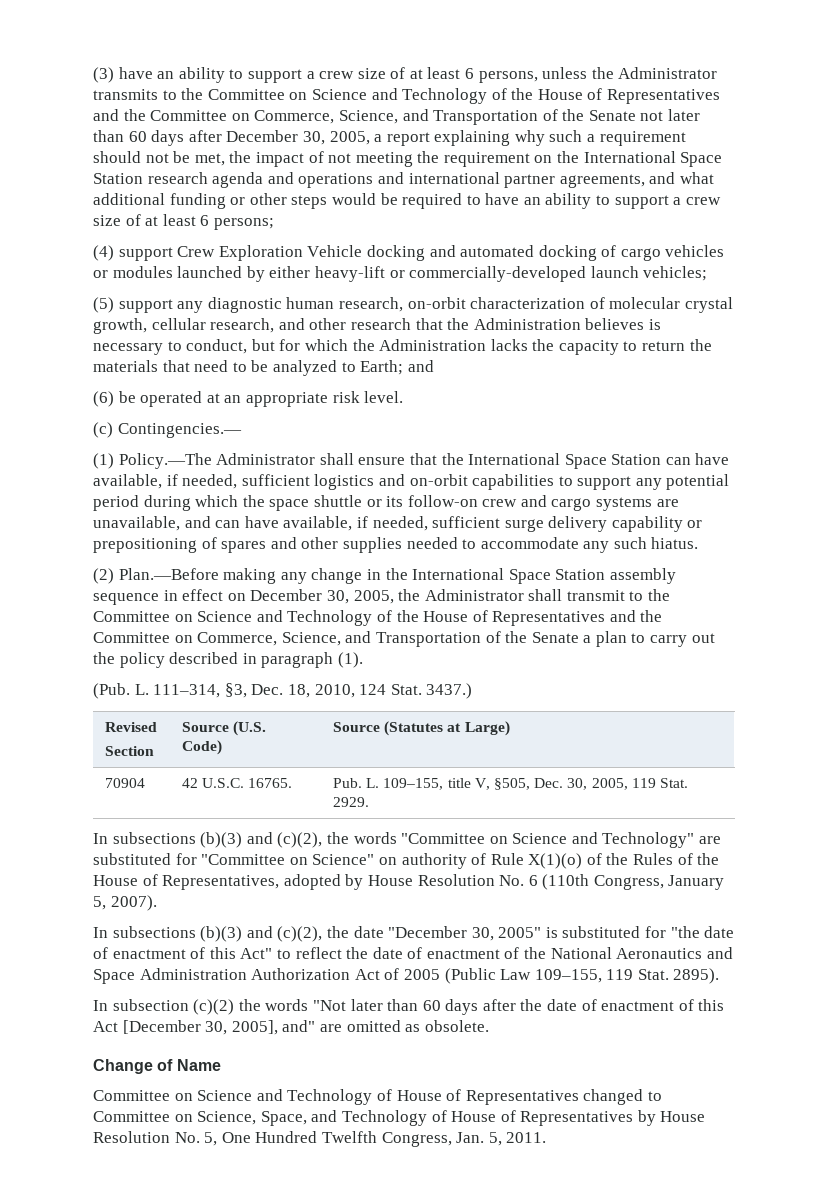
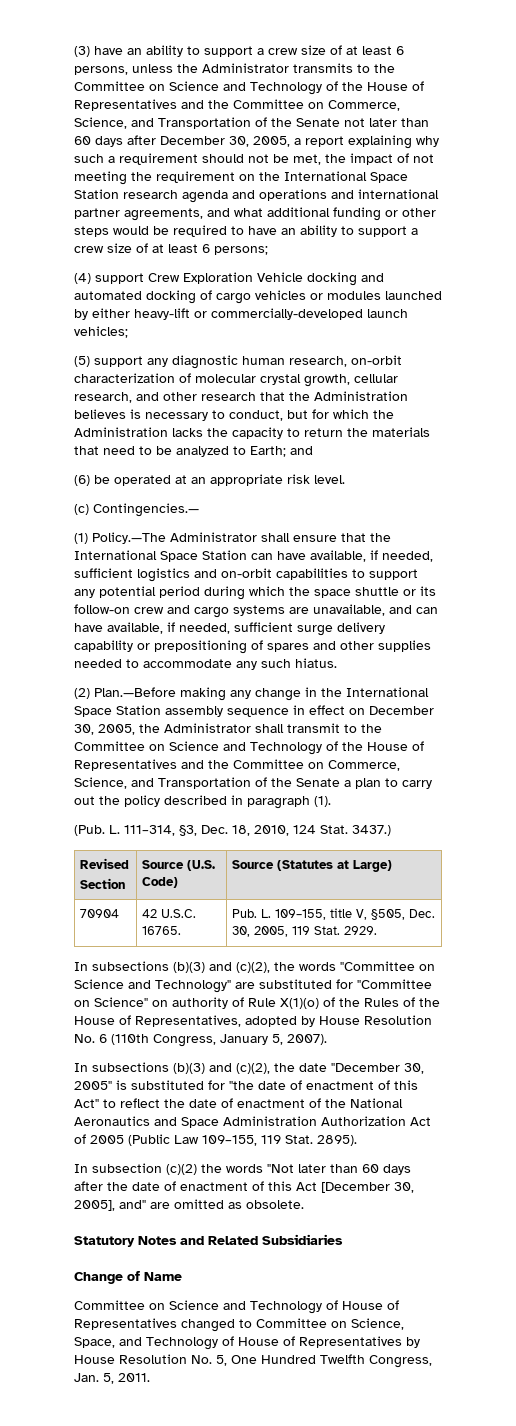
+ Statutory Notes and Related Subsidiaries

